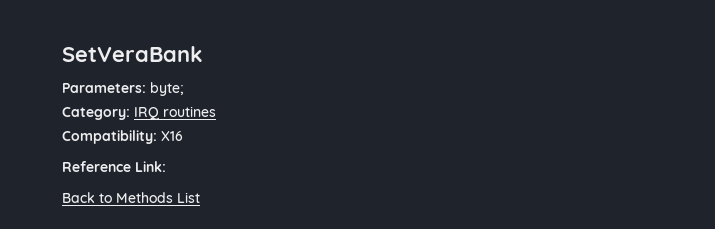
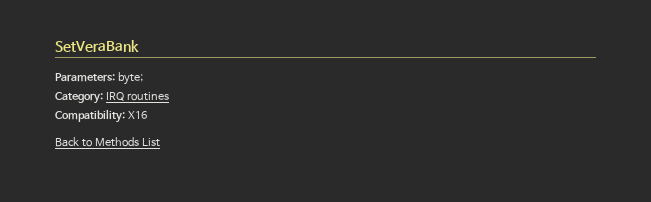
- Reference Link:

